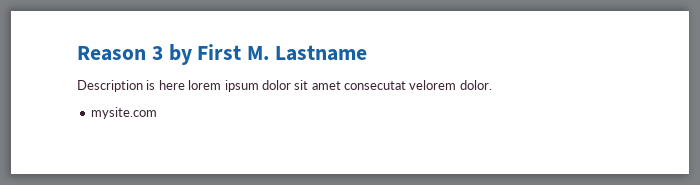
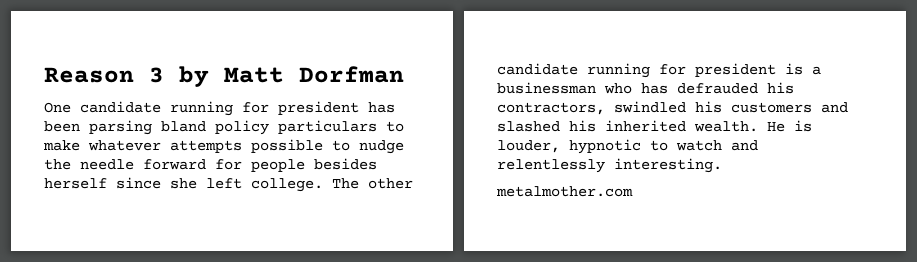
- Reason 3 by First M. Lastname
- Description is here lorem ipsum dolor sit amet consecutat velorem dolor.
- mysite.com
+ Reason 3 by Matt Dorfman
+ One candidate running for president has been parsing bland policy particulars to make whatever attempts possible to nudge the needle forward for people besides herself since she left college. The other candidate running for president is a businessman who has defrauded his contractors, swindled his customers and slashed his inherited wealth. He is louder, hypnotic to watch and relentlessly interesting.
+ metalmother.com

